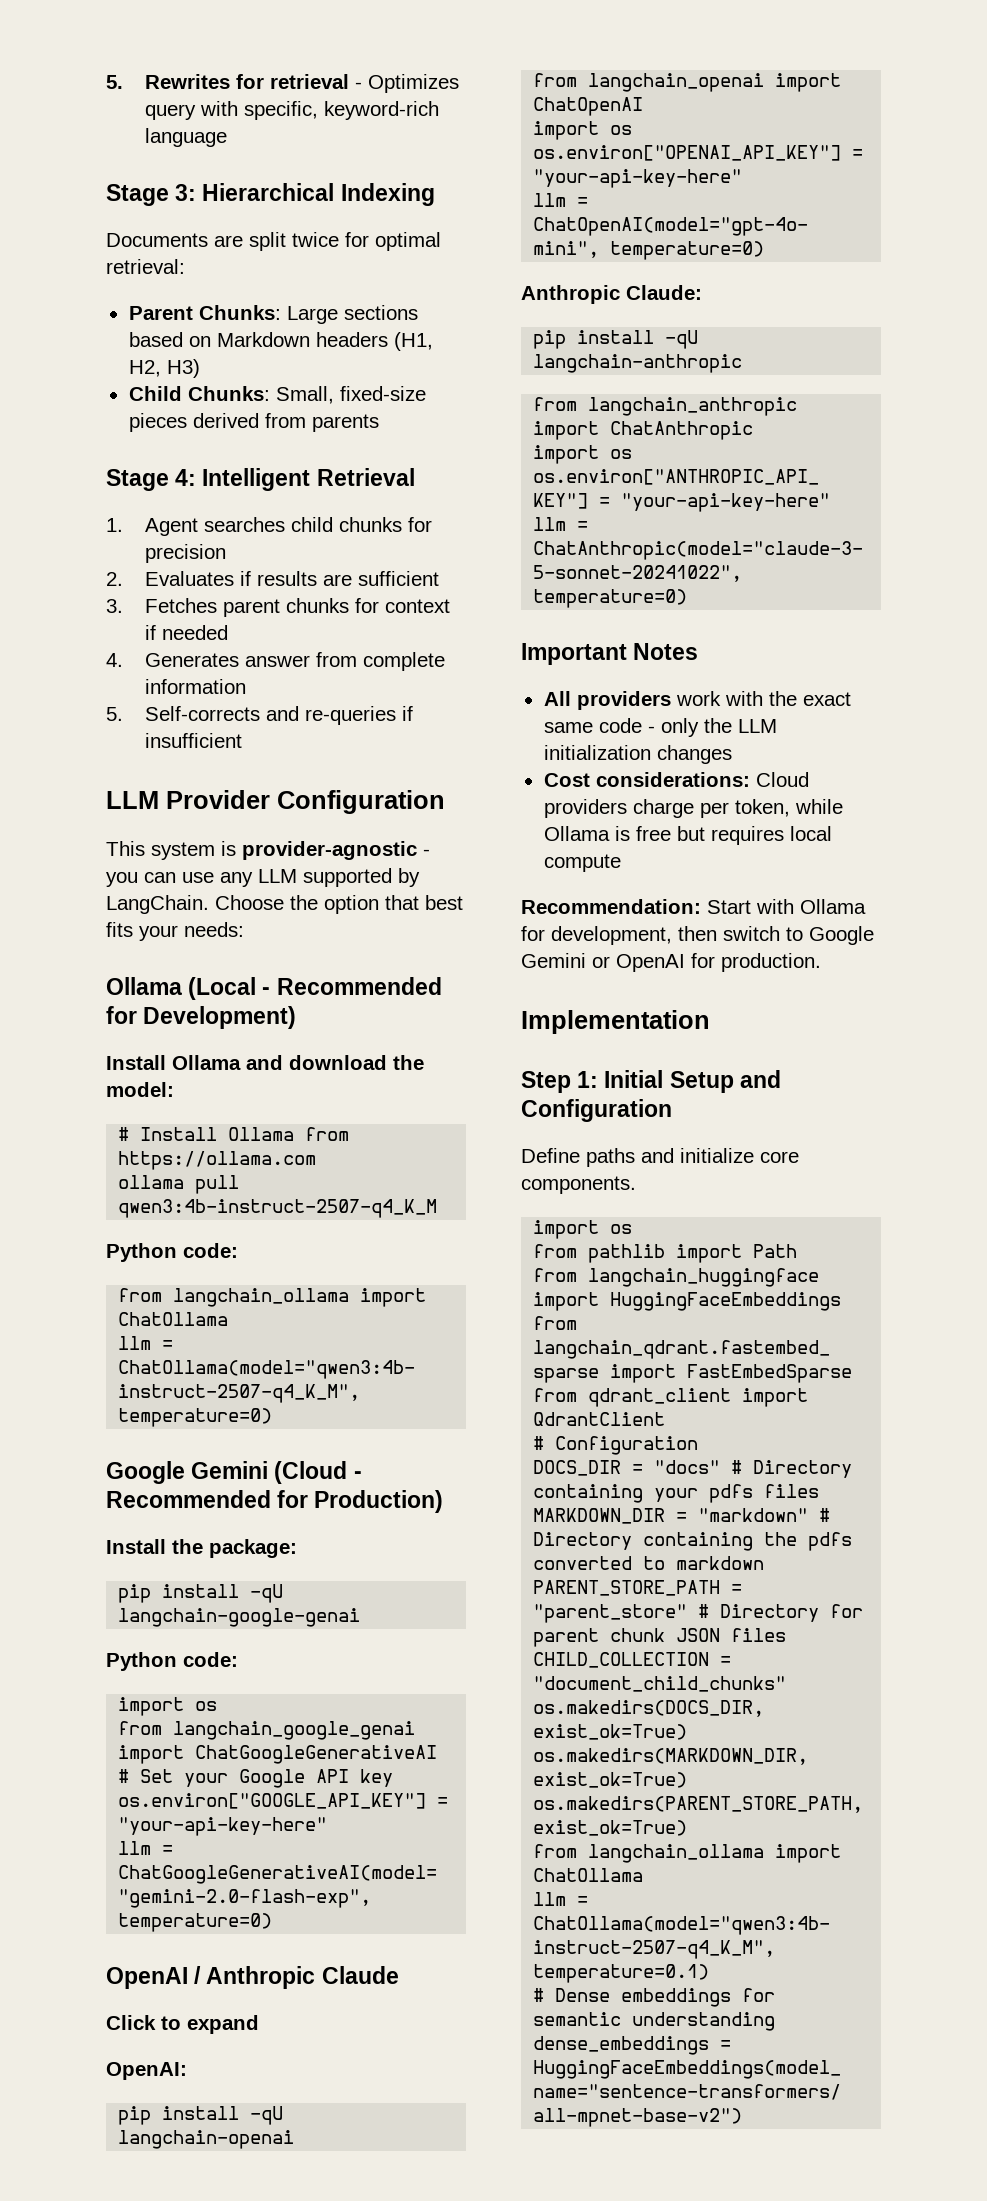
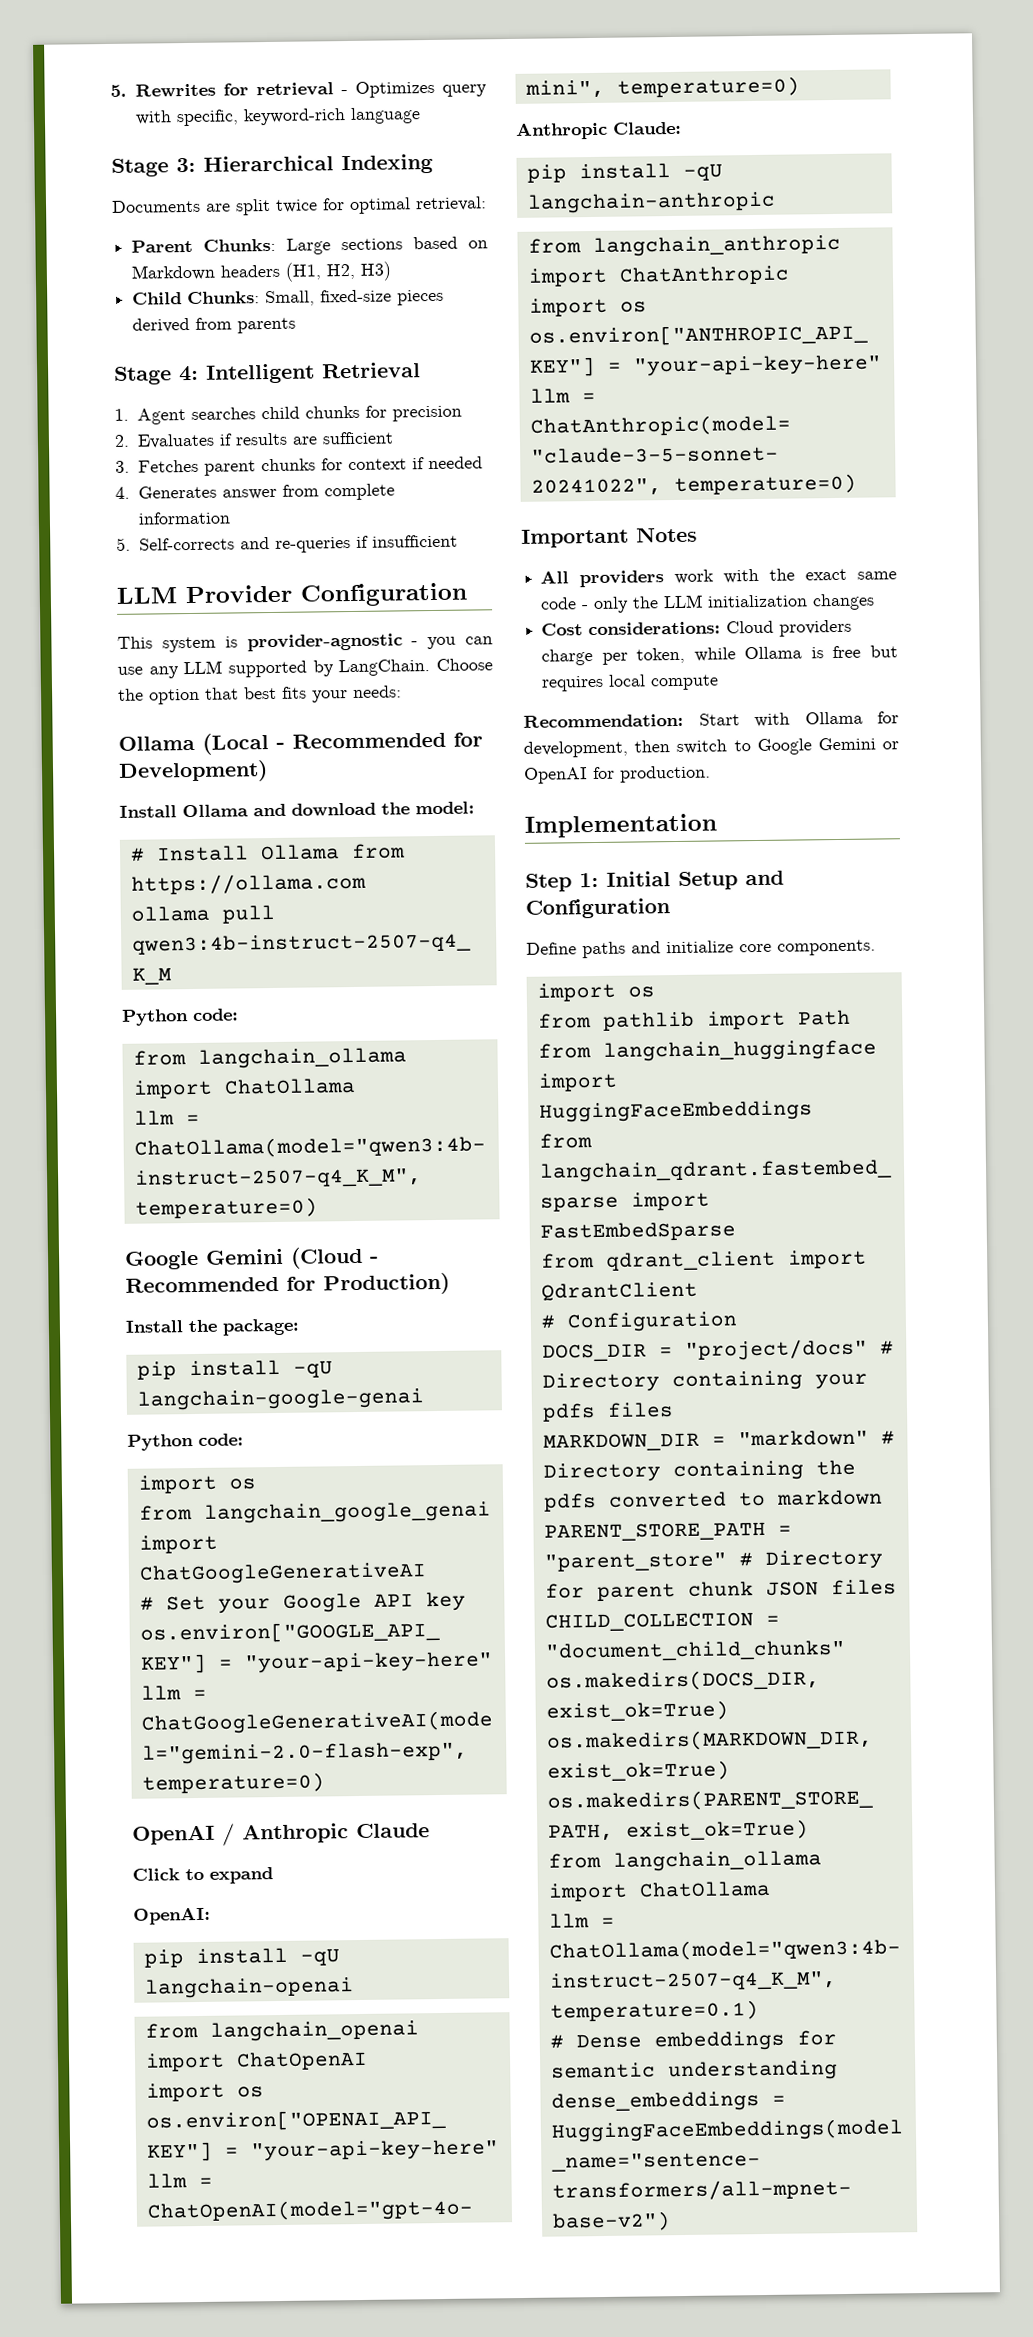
- DOCS_DIR = "docs" # Directory containing your pdfs files
+ DOCS_DIR = "project/docs" # Directory containing your pdfs files

